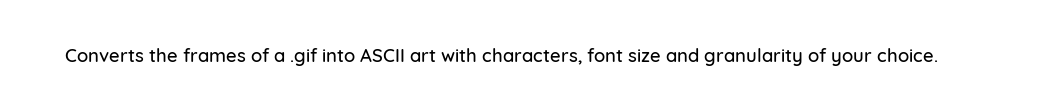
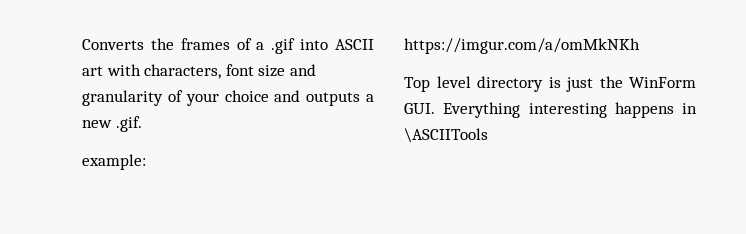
- Converts the frames of a .gif into ASCII art with characters, font size and granularity of your choice.
+ Converts the frames of a .gif into ASCII art with characters, font size and granularity of your choice and outputs a new .gif.
+ example: https://imgur.com/a/omMkNKh
+ Top level directory is just the WinForm GUI. Everything interesting happens in \ASCIITools

